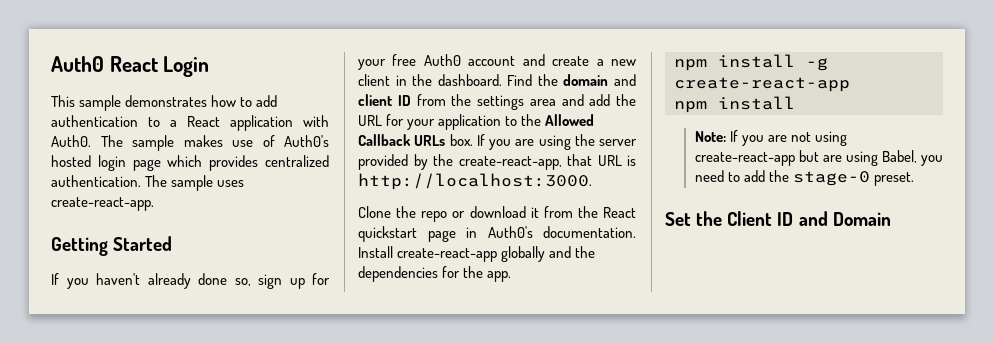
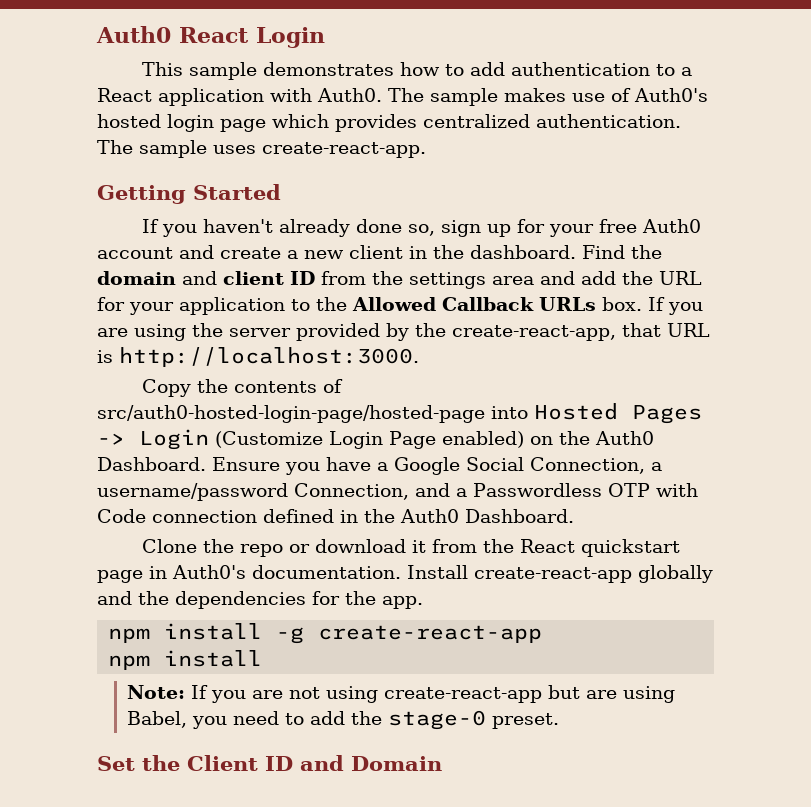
+ Copy the contents of src/auth0-hosted-login-page/hosted-page into Hosted Pages -> Login (Customize Login Page enabled) on the Auth0 Dashboard. Ensure you have a Google Social Connection, a username/password Connection, and a Passwordless OTP with Code connection defined in the Auth0 Dashboard.

